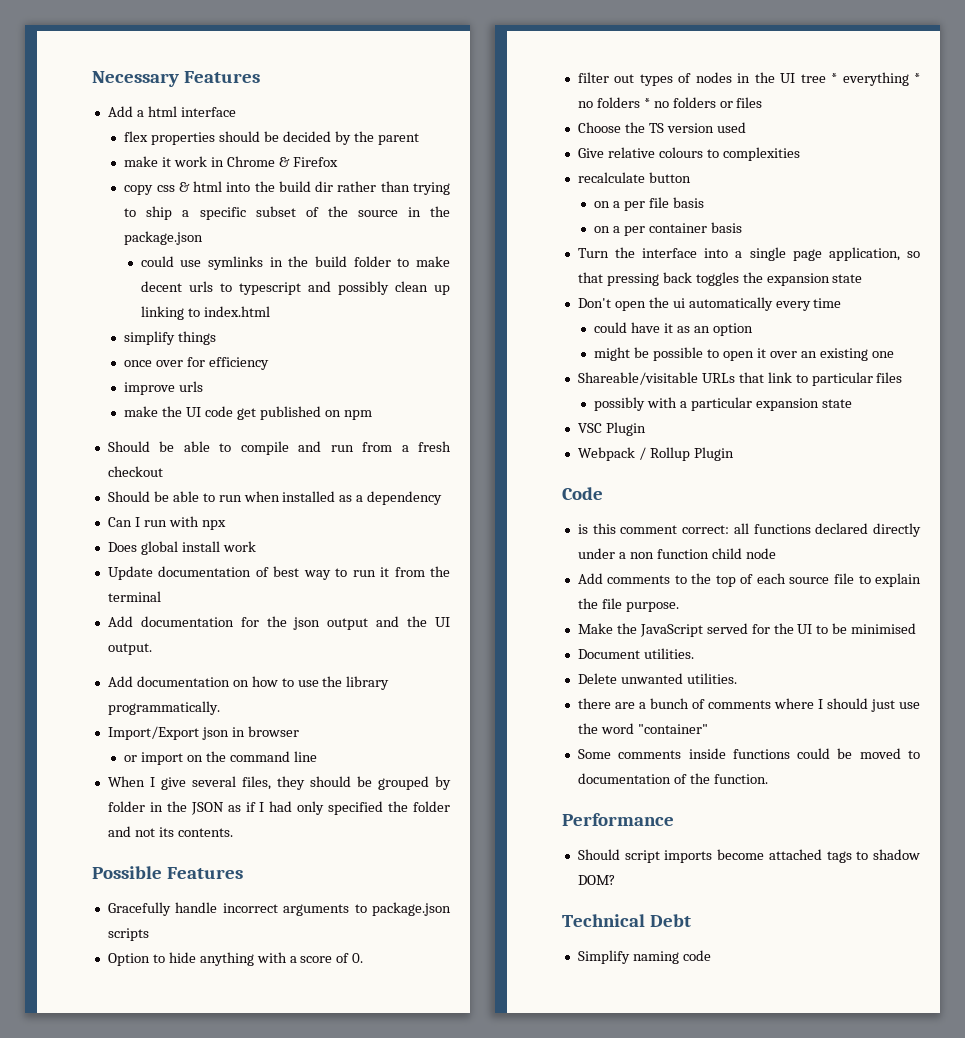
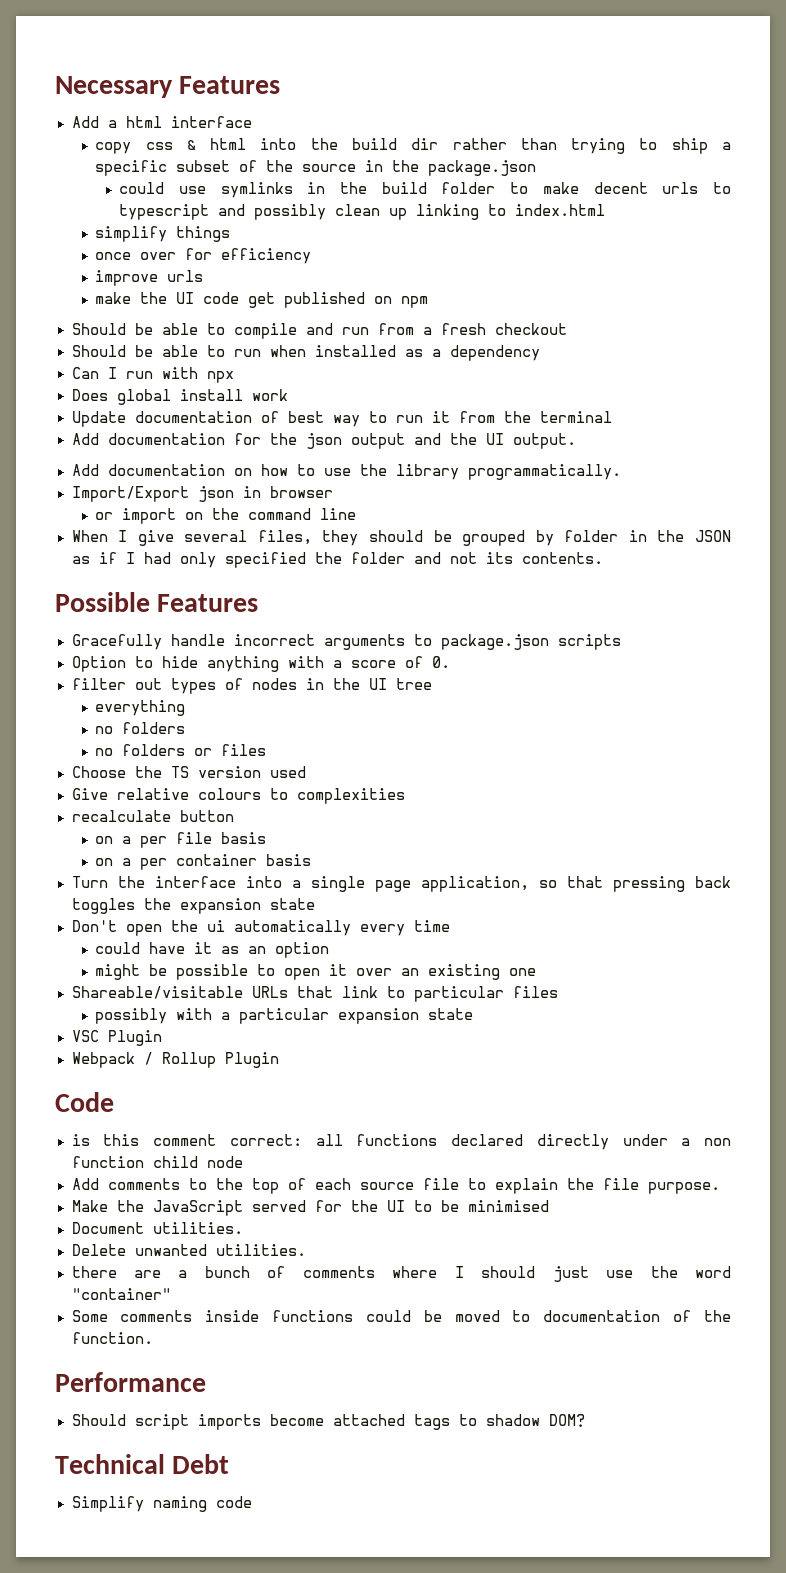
- flex properties should be decided by the parent
- make it work in Chrome & Firefox
- filter out types of nodes in the UI tree * everything * no folders * no folders or files
+ filter out types of nodes in the UI tree
+ everything
+ no folders
+ no folders or files

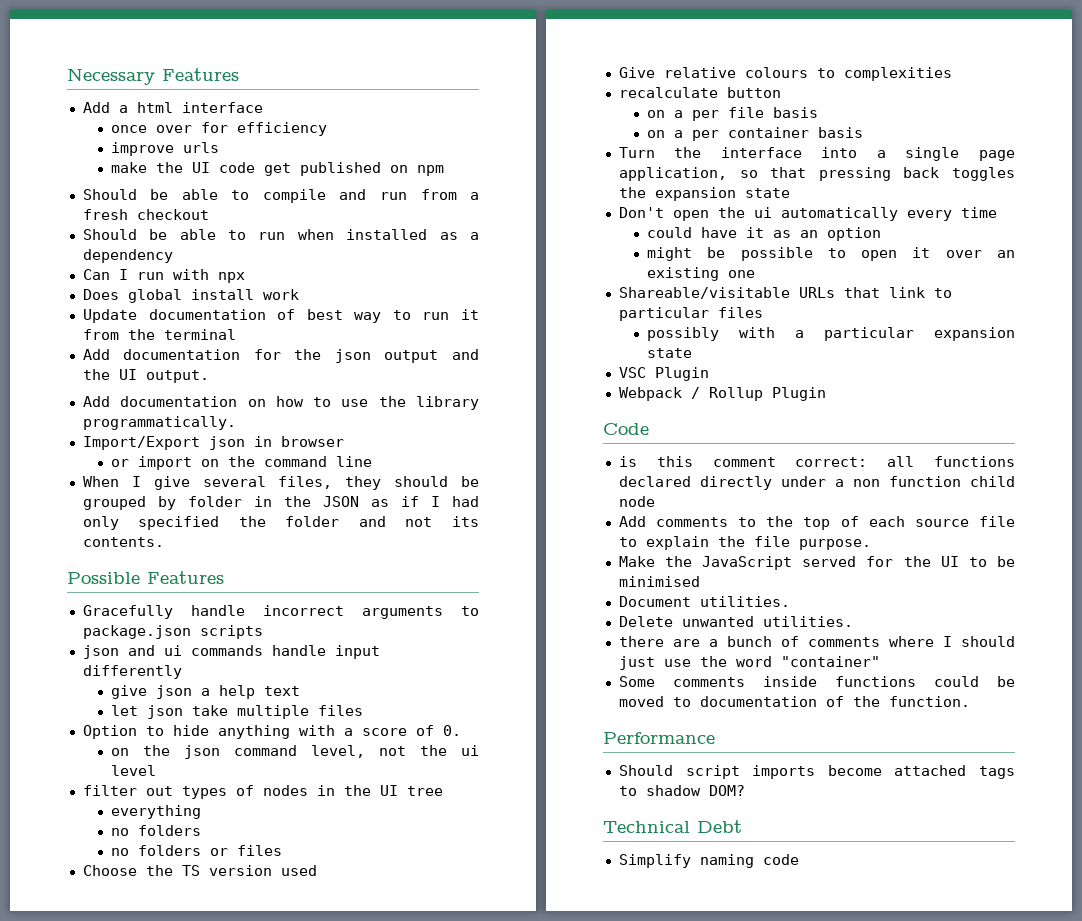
- copy css & html into the build dir rather than trying to ship a specific subset of the source in the package.json
- could use symlinks in the build folder to make decent urls to typescript and possibly clean up linking to index.html
- simplify things
+ json and ui commands handle input differently
+ give json a help text
+ let json take multiple files
+ on the json command level, not the ui level

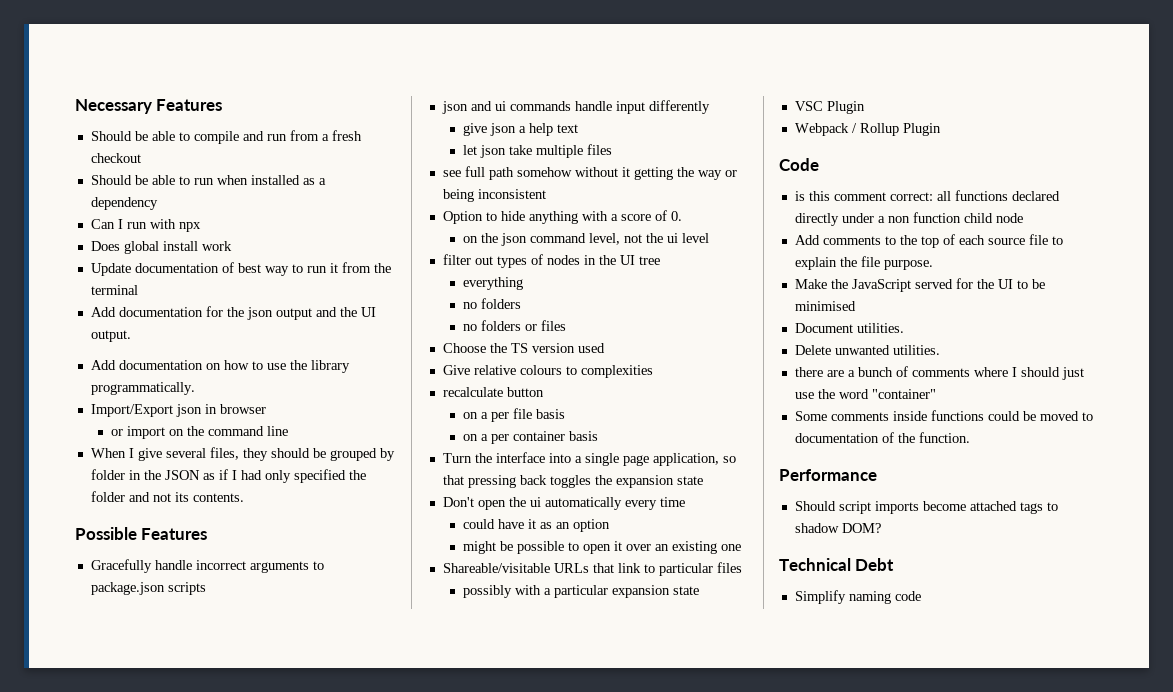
- Add a html interface
- once over for efficiency
- improve urls
- make the UI code get published on npm
+ see full path somehow without it getting the way or being inconsistent

